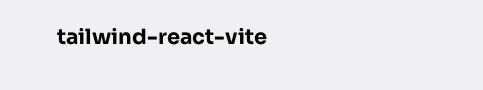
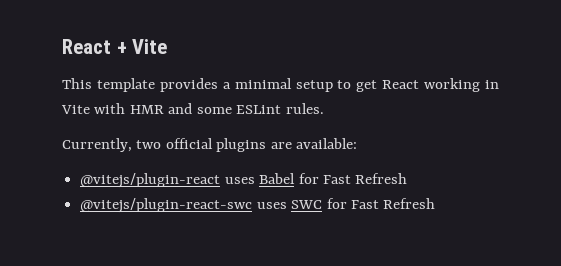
- tailwind-react-vite
+ React + Vite
+ This template provides a minimal setup to get React working in Vite with HMR and some ESLint rules.
+ Currently, two official plugins are available:
+ @vitejs/plugin-react uses Babel for Fast Refresh
+ @vitejs/plugin-react-swc uses SWC for Fast Refresh

